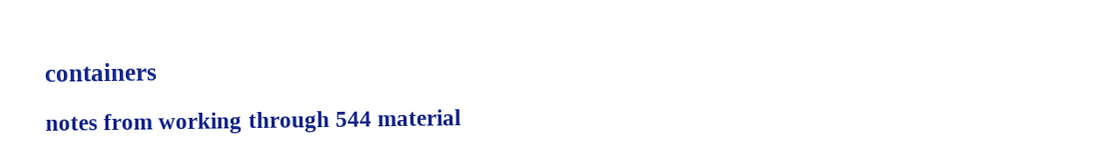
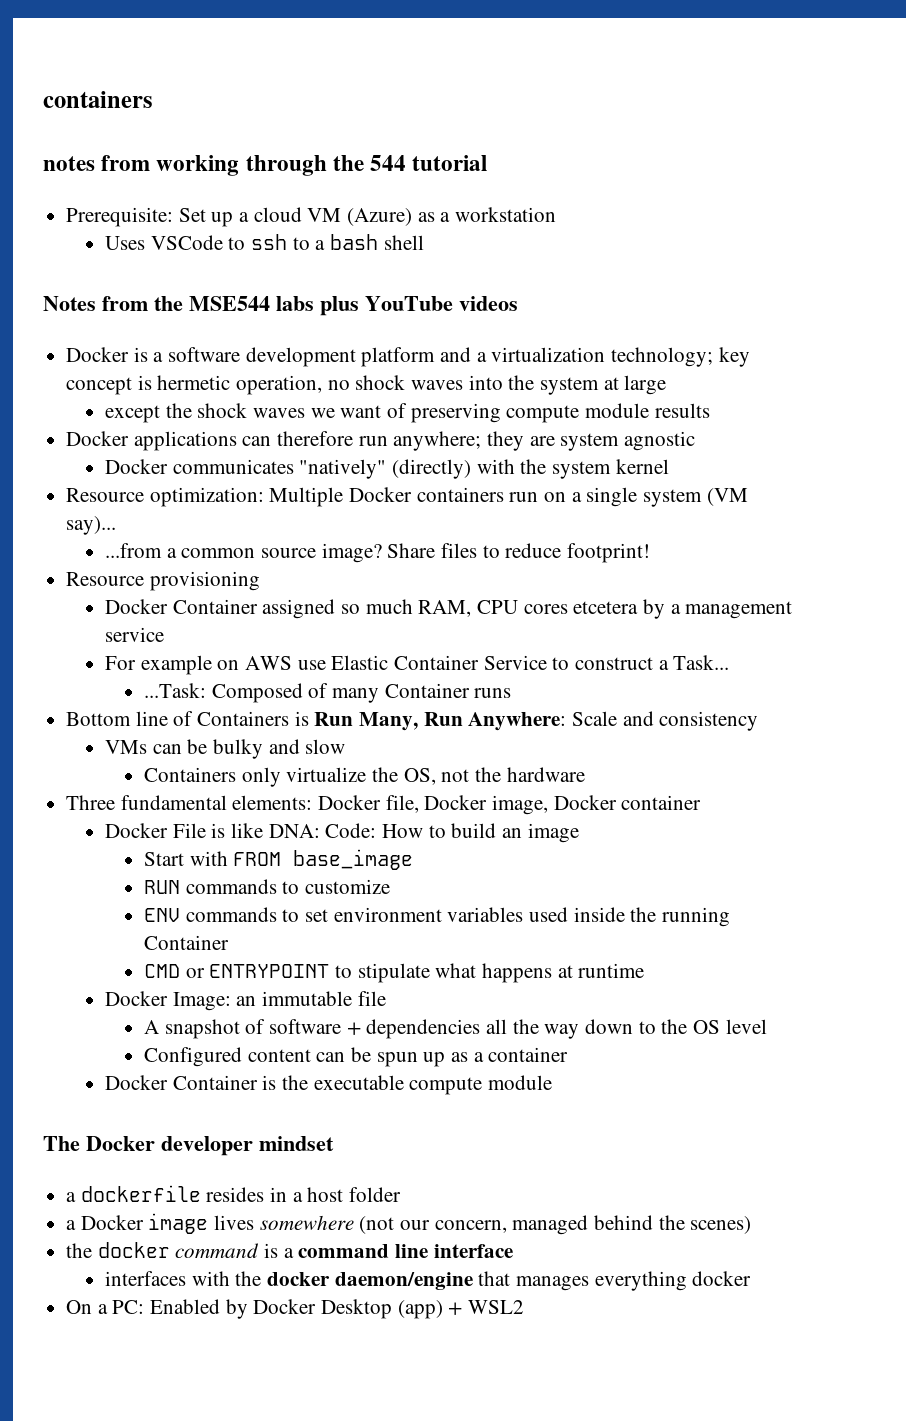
- notes from working through 544 material
+ notes from working through the 544 tutorial
+ Prerequisite: Set up a cloud VM (Azure) as a workstation
+ Uses VSCode to ssh to a bash shell
+ Notes from the MSE544 labs plus YouTube videos
+ Docker is a software development platform and a virtualization technology; key concept is hermetic operation, no shock waves into the system at large
+ except the shock waves we want of preserving compute module results
+ Docker applications can therefore run anywhere; they are system agnostic
+ Docker communicates "natively" (directly) with the system kernel
+ Resource optimization: Multiple Docker containers run on a single system (VM say)...
+ ...from a common source image? Share files to reduce footprint!
+ Resource provisioning
+ Docker Container assigned so much RAM, CPU cores etcetera by a management service
+ For example on AWS use Elastic Container Service to construct a Task...
+ ...Task: Composed of many Container runs
+ Bottom line of Containers is Run Many, Run Anywhere: Scale and consistency
+ VMs can be bulky and slow
+ Containers only virtualize the OS, not the hardware
+ Three fundamental elements: Docker file, Docker image, Docker container
+ Docker File is like DNA: Code: How to build an image
+ Start with FROM base_image
+ RUN commands to customize
+ ENV commands to set environment variables used inside the running Container
+ CMD or ENTRYPOINT to stipulate what happens at runtime
+ Docker Image: an immutable file
+ A snapshot of software + dependencies all the way down to the OS level
+ Configured content can be spun up as a container
+ Docker Container is the executable compute module
+ The Docker developer mindset
+ a dockerfile resides in a host folder
+ a Docker image lives somewhere (not our concern, managed behind the scenes)
+ the docker command is a command line interface
+ interfaces with the docker daemon/engine that manages everything docker
+ On a PC: Enabled by Docker Desktop (app) + WSL2

